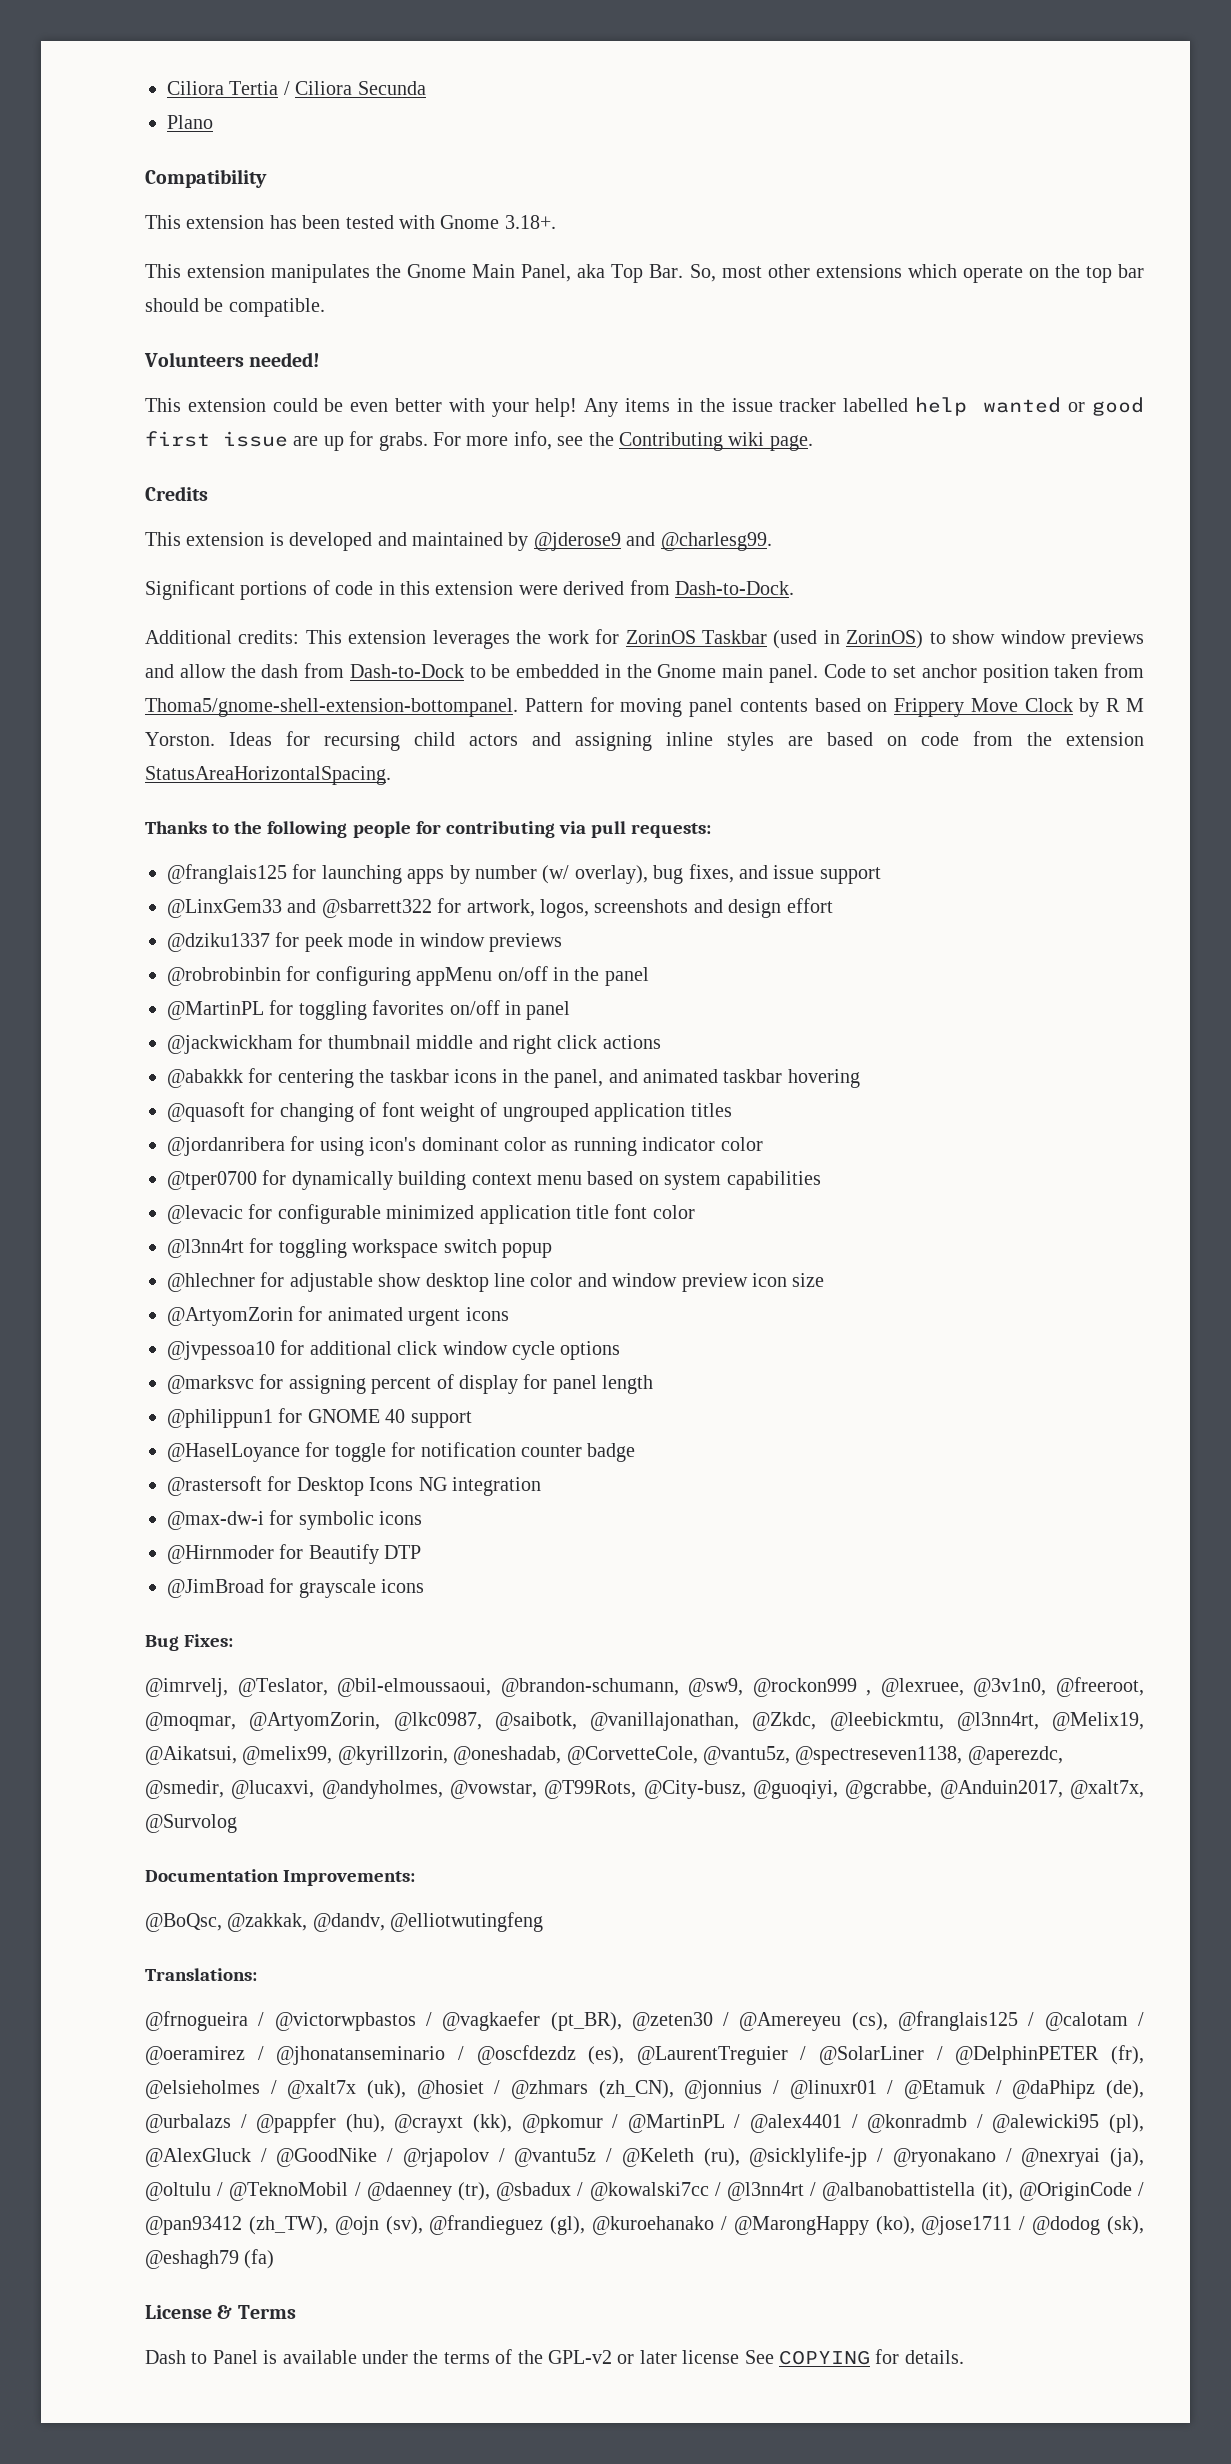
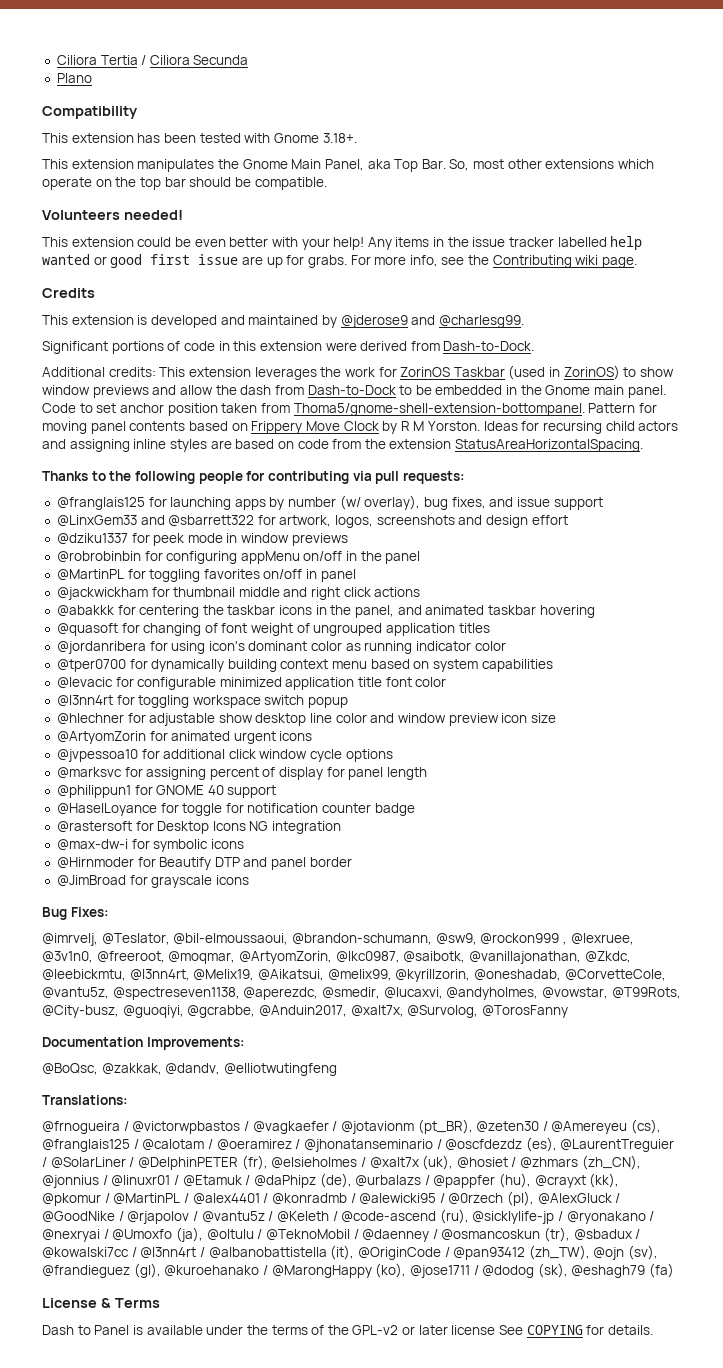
- @Hirnmoder for Beautify DTP
+ @Hirnmoder for Beautify DTP and panel border
- @imrvelj, @Teslator, @bil-elmoussaoui, @brandon-schumann, @sw9, @rockon999 , @lexruee, @3v1n0, @freeroot, @moqmar, @ArtyomZorin, @lkc0987, @saibotk, @vanillajonathan, @Zkdc, @leebickmtu, @l3nn4rt, @Melix19, @Aikatsui, @melix99, @kyrillzorin, @oneshadab, @CorvetteCole, @vantu5z, @spectreseven1138, @aperezdc, @smedir, @lucaxvi, @andyholmes, @vowstar, @T99Rots, @City-busz, @guoqiyi, @gcrabbe, @Anduin2017, @xalt7x, @Survolog
+ @imrvelj, @Teslator, @bil-elmoussaoui, @brandon-schumann, @sw9, @rockon999 , @lexruee, @3v1n0, @freeroot, @moqmar, @ArtyomZorin, @lkc0987, @saibotk, @vanillajonathan, @Zkdc, @leebickmtu, @l3nn4rt, @Melix19, @Aikatsui, @melix99, @kyrillzorin, @oneshadab, @CorvetteCole, @vantu5z, @spectreseven1138, @aperezdc, @smedir, @lucaxvi, @andyholmes, @vowstar, @T99Rots, @City-busz, @guoqiyi, @gcrabbe, @Anduin2017, @xalt7x, @Survolog, @TorosFanny
- @frnogueira / @victorwpbastos / @vagkaefer (pt_BR), @zeten30 / @Amereyeu (cs), @franglais125 / @calotam / @oeramirez / @jhonatanseminario / @oscfdezdz (es), @LaurentTreguier / @SolarLiner / @DelphinPETER (fr), @elsieholmes / @xalt7x (uk), @hosiet / @zhmars (zh_CN), @jonnius / @linuxr01 / @Etamuk / @daPhipz (de), @urbalazs / @pappfer (hu), @crayxt (kk), @pkomur / @MartinPL / @alex4401 / @konradmb / @alewicki95 (pl), @AlexGluck / @GoodNike / @rjapolov / @vantu5z / @Keleth (ru), @sicklylife-jp / @ryonakano / @nexryai (ja), @oltulu / @TeknoMobil / @daenney (tr), @sbadux / @kowalski7cc / @l3nn4rt / @albanobattistella (it), @OriginCode / @pan93412 (zh_TW), @ojn (sv), @frandieguez (gl), @kuroehanako / @MarongHappy (ko), @jose1711 / @dodog (sk), @eshagh79 (fa)
+ @frnogueira / @victorwpbastos / @vagkaefer / @jotavionm (pt_BR), @zeten30 / @Amereyeu (cs), @franglais125 / @calotam / @oeramirez / @jhonatanseminario / @oscfdezdz (es), @LaurentTreguier / @SolarLiner / @DelphinPETER (fr), @elsieholmes / @xalt7x (uk), @hosiet / @zhmars (zh_CN), @jonnius / @linuxr01 / @Etamuk / @daPhipz (de), @urbalazs / @pappfer (hu), @crayxt (kk), @pkomur / @MartinPL / @alex4401 / @konradmb / @alewicki95 / @0rzech (pl), @AlexGluck / @GoodNike / @rjapolov / @vantu5z / @Keleth / @code-ascend (ru), @sicklylife-jp / @ryonakano / @nexryai / @Umoxfo (ja), @oltulu / @TeknoMobil / @daenney / @osmancoskun (tr), @sbadux / @kowalski7cc / @l3nn4rt / @albanobattistella (it), @OriginCode / @pan93412 (zh_TW), @ojn (sv), @frandieguez (gl), @kuroehanako / @MarongHappy (ko), @jose1711 / @dodog (sk), @eshagh79 (fa)

